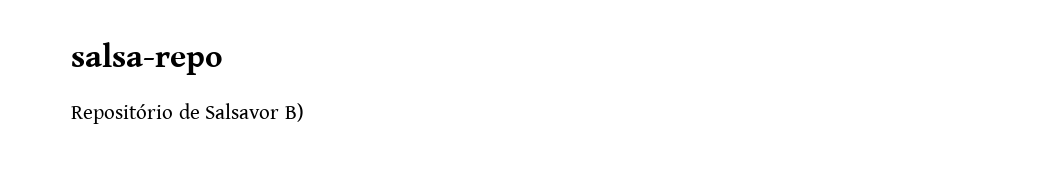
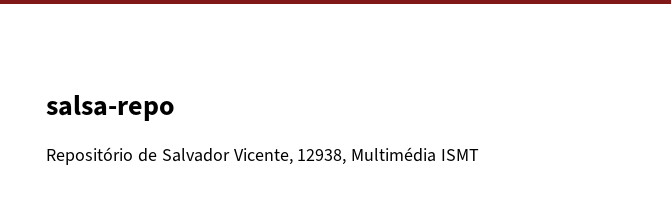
- Repositório de Salsavor B)
+ Repositório de Salvador Vicente, 12938, Multimédia ISMT

